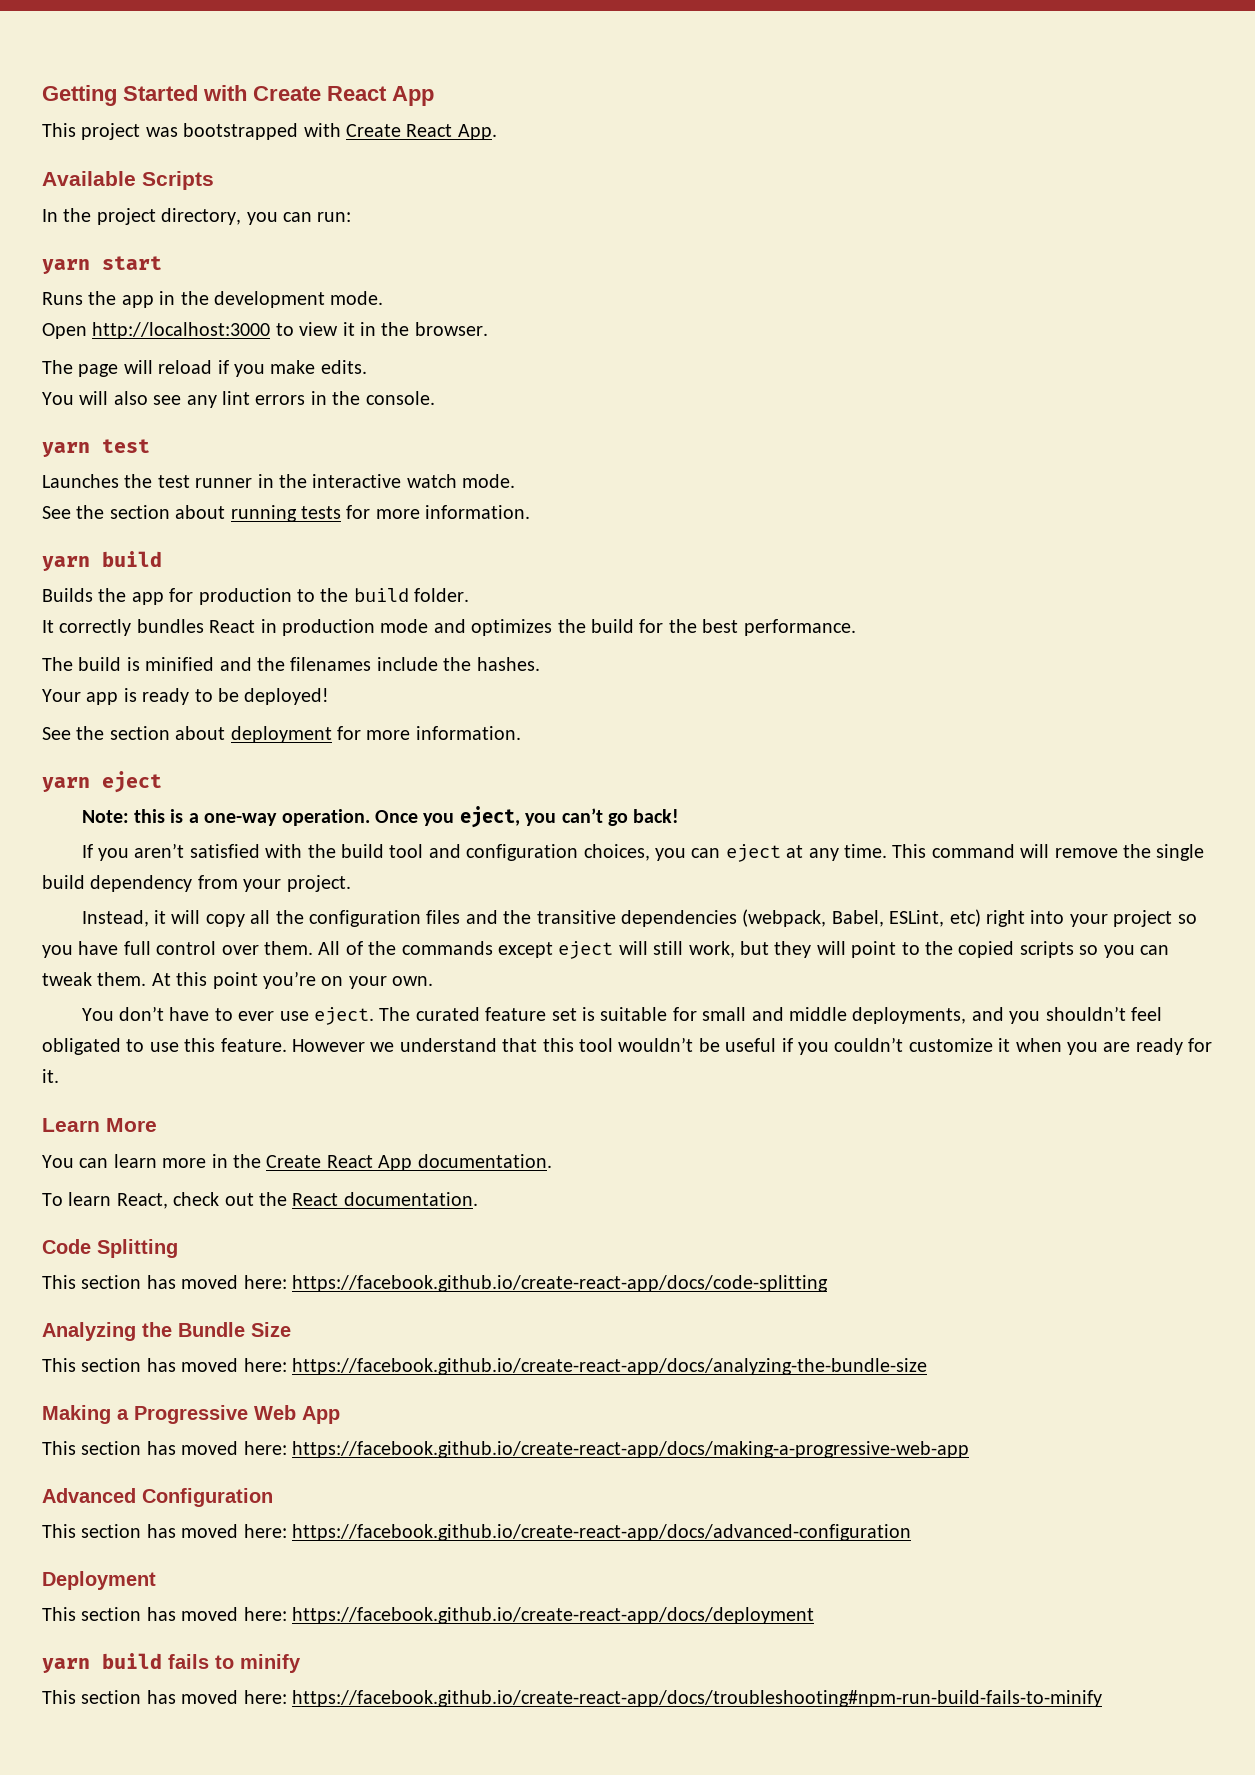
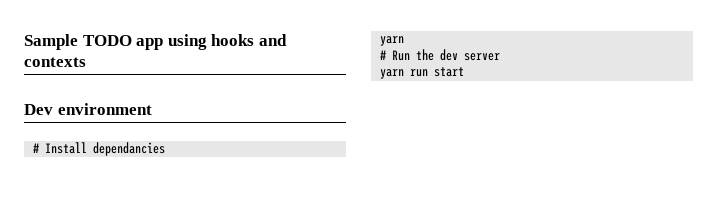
- Getting Started with Create React App
- This project was bootstrapped with Create React App.
- Available Scripts
- In the project directory, you can run:
- yarn start
- Runs the app in the development mode.
- Open http://localhost:3000 to view it in the browser.
- The page will reload if you make edits.
- You will also see any lint errors in the console.
- yarn test
- Launches the test runner in the interactive watch mode.
- See the section about running tests for more information.
- yarn build
- Builds the app for production to the build folder.
- It correctly bundles React in production mode and optimizes the build for the best performance.
- The build is minified and the filenames include the hashes.
- Your app is ready to be deployed!
- See the section about deployment for more information.
- yarn eject
- Note: this is a one-way operation. Once you eject, you can’t go back!
- If you aren’t satisfied with the build tool and configuration choices, you can eject at any time. This command will remove the single build dependency from your project.
- Instead, it will copy all the configuration files and the transitive dependencies (webpack, Babel, ESLint, etc) right into your project so you have full control over them. All of the commands except eject will still work, but they will point to the copied scripts so you can tweak them. At this point you’re on your own.
- You don’t have to ever use eject. The curated feature set is suitable for small and middle deployments, and you shouldn’t feel obligated to use this feature. However we understand that this tool wouldn’t be useful if you couldn’t customize it when you are ready for it.
- Learn More
- You can learn more in the Create React App documentation.
- To learn React, check out the React documentation.
- Code Splitting
- This section has moved here: https://facebook.github.io/create-react-app/docs/code-splitting
- Analyzing the Bundle Size
- This section has moved here: https://facebook.github.io/create-react-app/docs/analyzing-the-bundle-size
- Making a Progressive Web App
- This section has moved here: https://facebook.github.io/create-react-app/docs/making-a-progressive-web-app
- Advanced Configuration
- This section has moved here: https://facebook.github.io/create-react-app/docs/advanced-configuration
- Deployment
- This section has moved here: https://facebook.github.io/create-react-app/docs/deployment
- yarn build fails to minify
- This section has moved here: https://facebook.github.io/create-react-app/docs/troubleshooting#npm-run-build-fails-to-minify
+ Sample TODO app using hooks and contexts
+ Dev environment
+ # Install dependancies
+ yarn
+ # Run the dev server
+ yarn run start

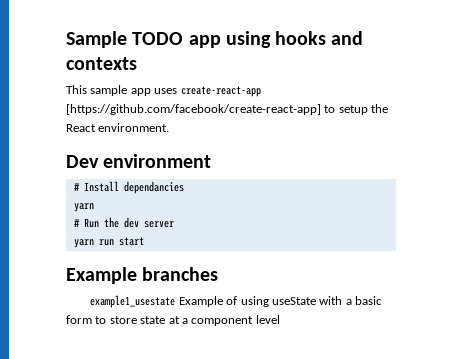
+ This sample app uses create-react-app [https://github.com/facebook/create-react-app] to setup the React environment.
+ Example branches
+ example1_usestate Example of using useState with a basic form to store state at a component level

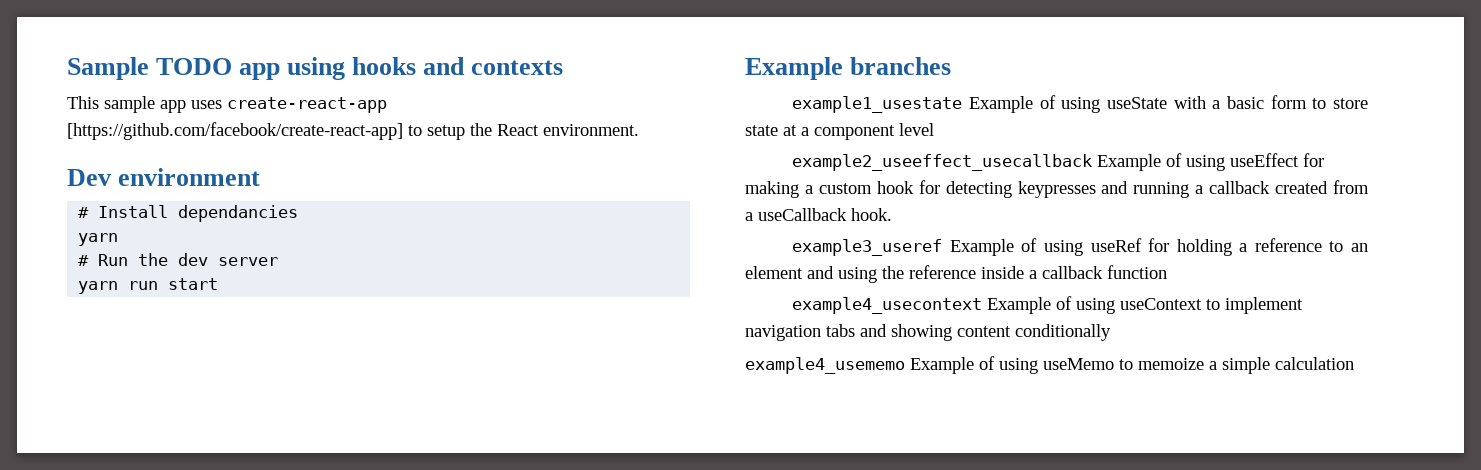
+ example2_useeffect_usecallback Example of using useEffect for making a custom hook for detecting keypresses and running a callback created from a useCallback hook.
+ example3_useref Example of using useRef for holding a reference to an element and using the reference inside a callback function
+ example4_usecontext Example of using useContext to implement navigation tabs and showing content conditionally
+ example4_usememo Example of using useMemo to memoize a simple calculation

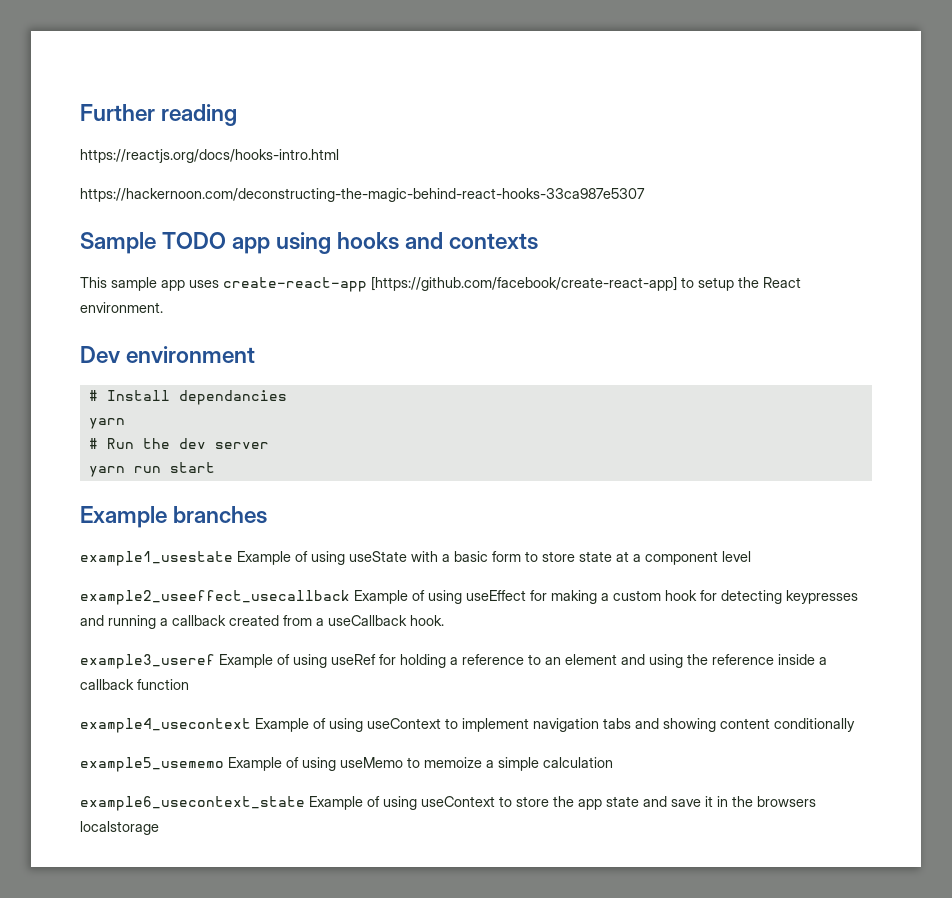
+ Further reading
+ https://reactjs.org/docs/hooks-intro.html
+ https://hackernoon.com/deconstructing-the-magic-behind-react-hooks-33ca987e5307
- example4_usememo Example of using useMemo to memoize a simple calculation
+ example5_usememo Example of using useMemo to memoize a simple calculation
+ example6_usecontext_state Example of using useContext to store the app state and save it in the browsers localstorage

